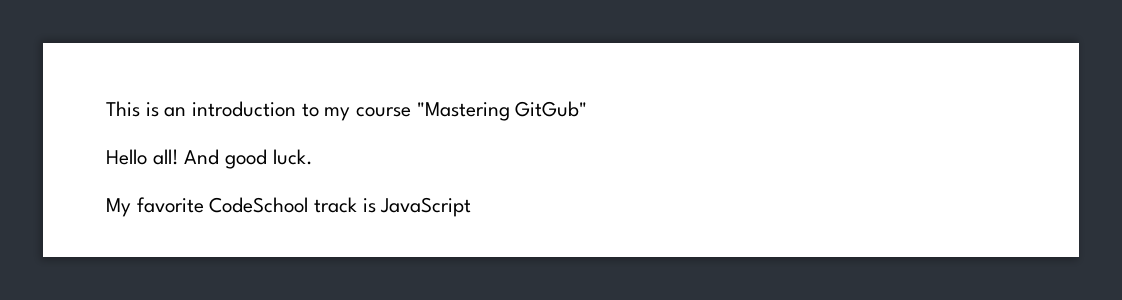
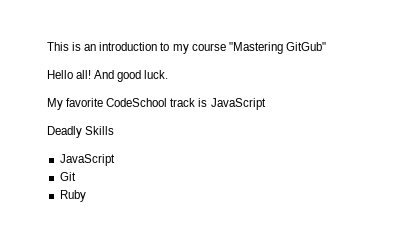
+ Deadly Skills
+ JavaScript
+ Git
+ Ruby

